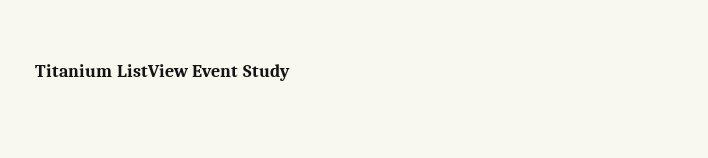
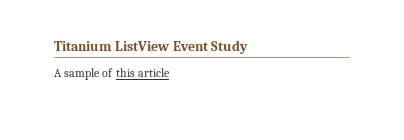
+ A sample of this article

